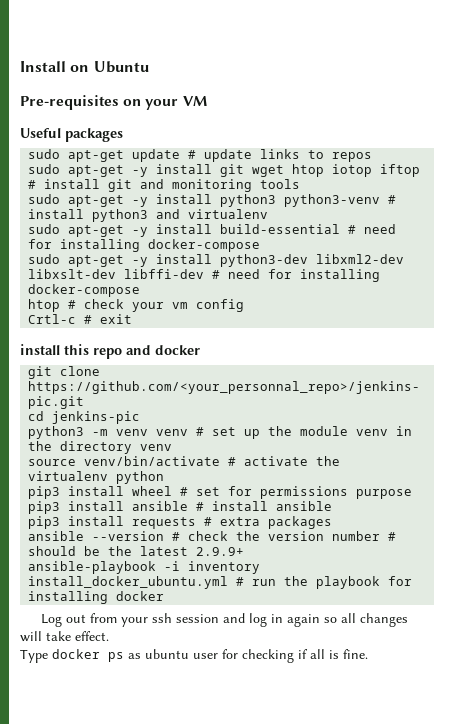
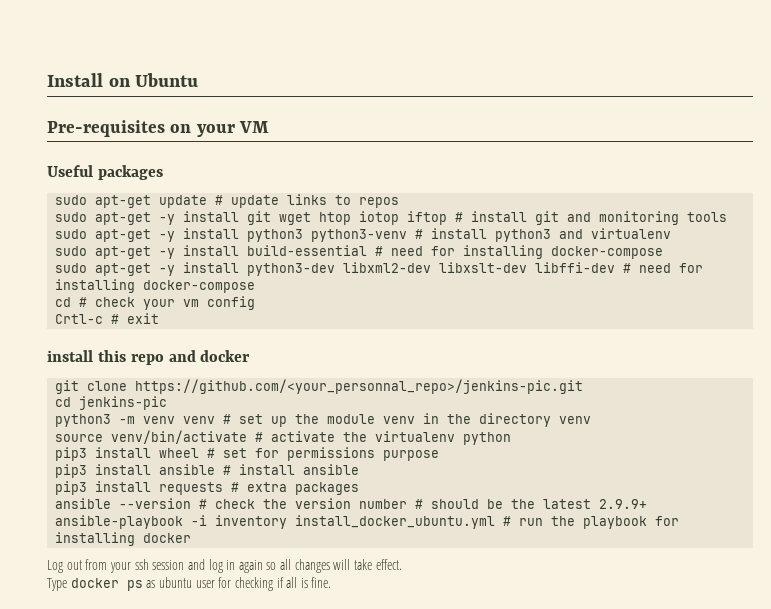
- htop # check your vm config
+ cd # check your vm config

